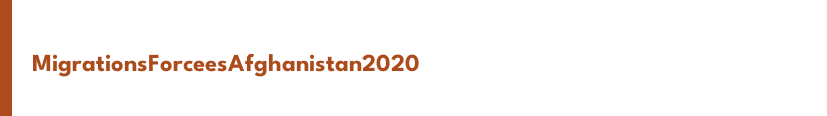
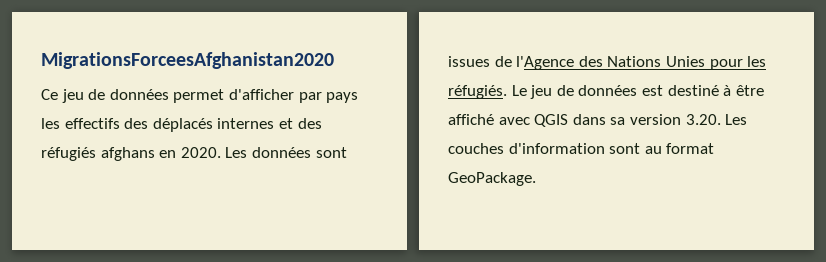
+ Ce jeu de données permet d'afficher par pays les effectifs des déplacés internes et des réfugiés afghans en 2020. Les données sont issues de l'Agence des Nations Unies pour les réfugiés. Le jeu de données est destiné à être affiché avec QGIS dans sa version 3.20. Les couches d'information sont au format GeoPackage.

